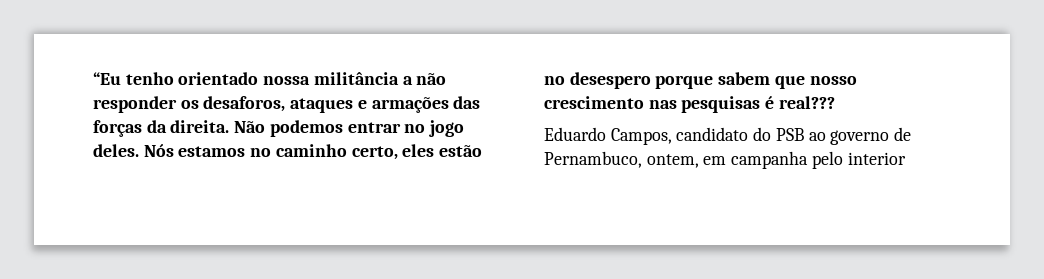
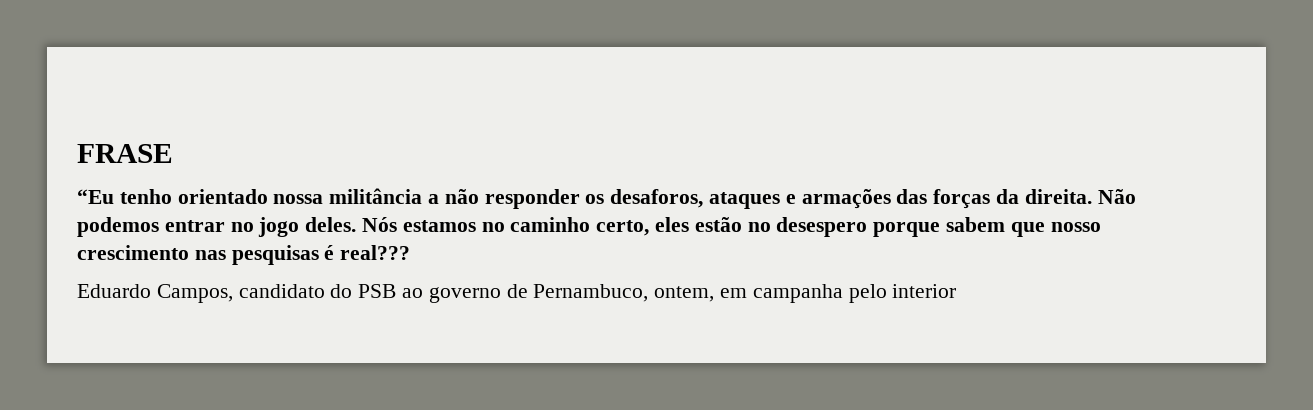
+ FRASE

